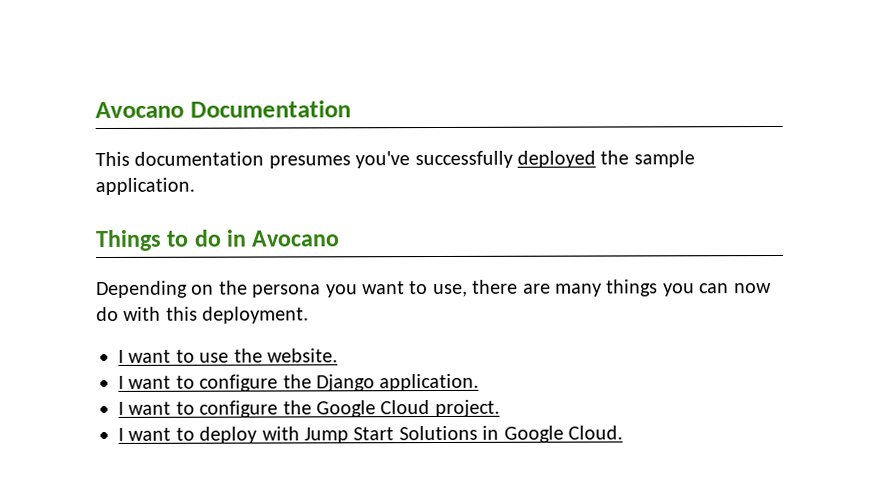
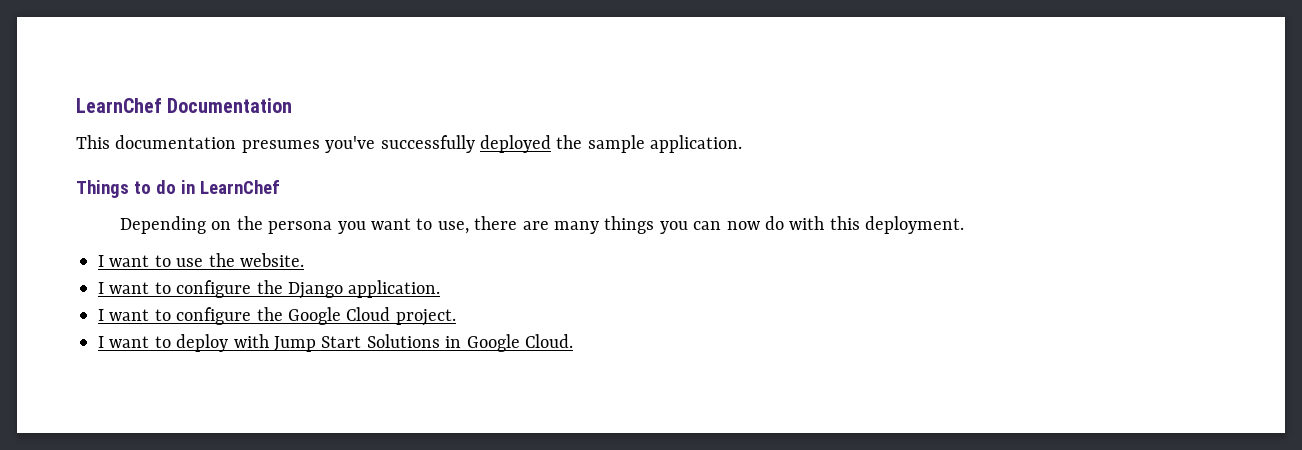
- Avocano Documentation
+ LearnChef Documentation
- Things to do in Avocano
+ Things to do in LearnChef

